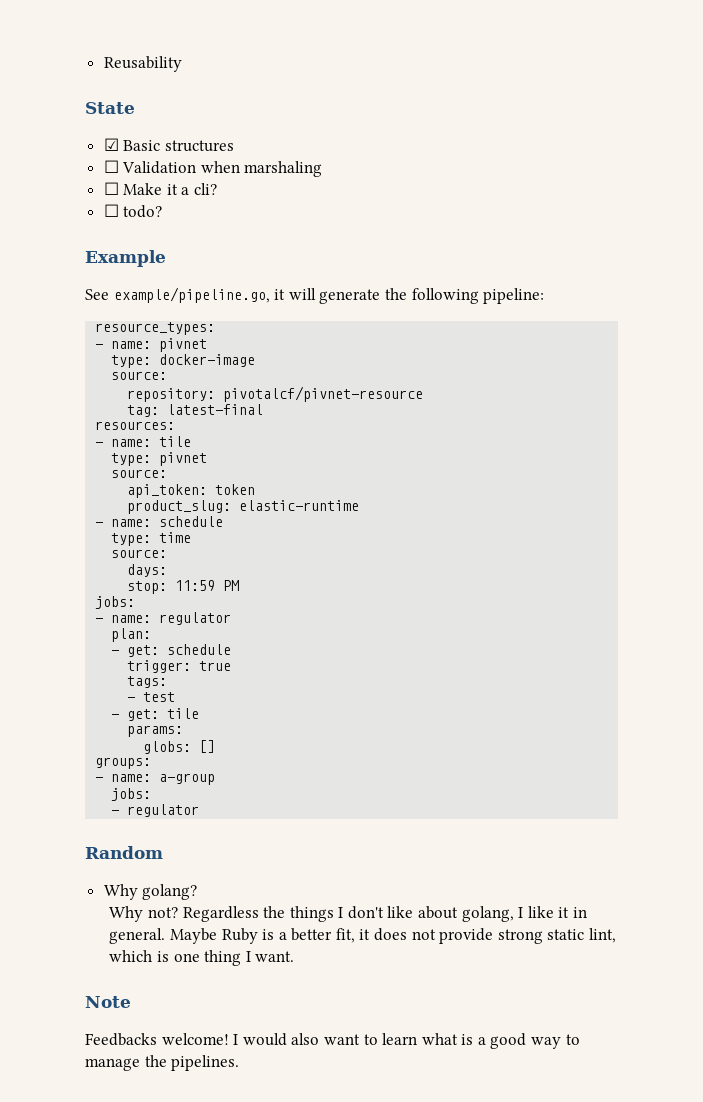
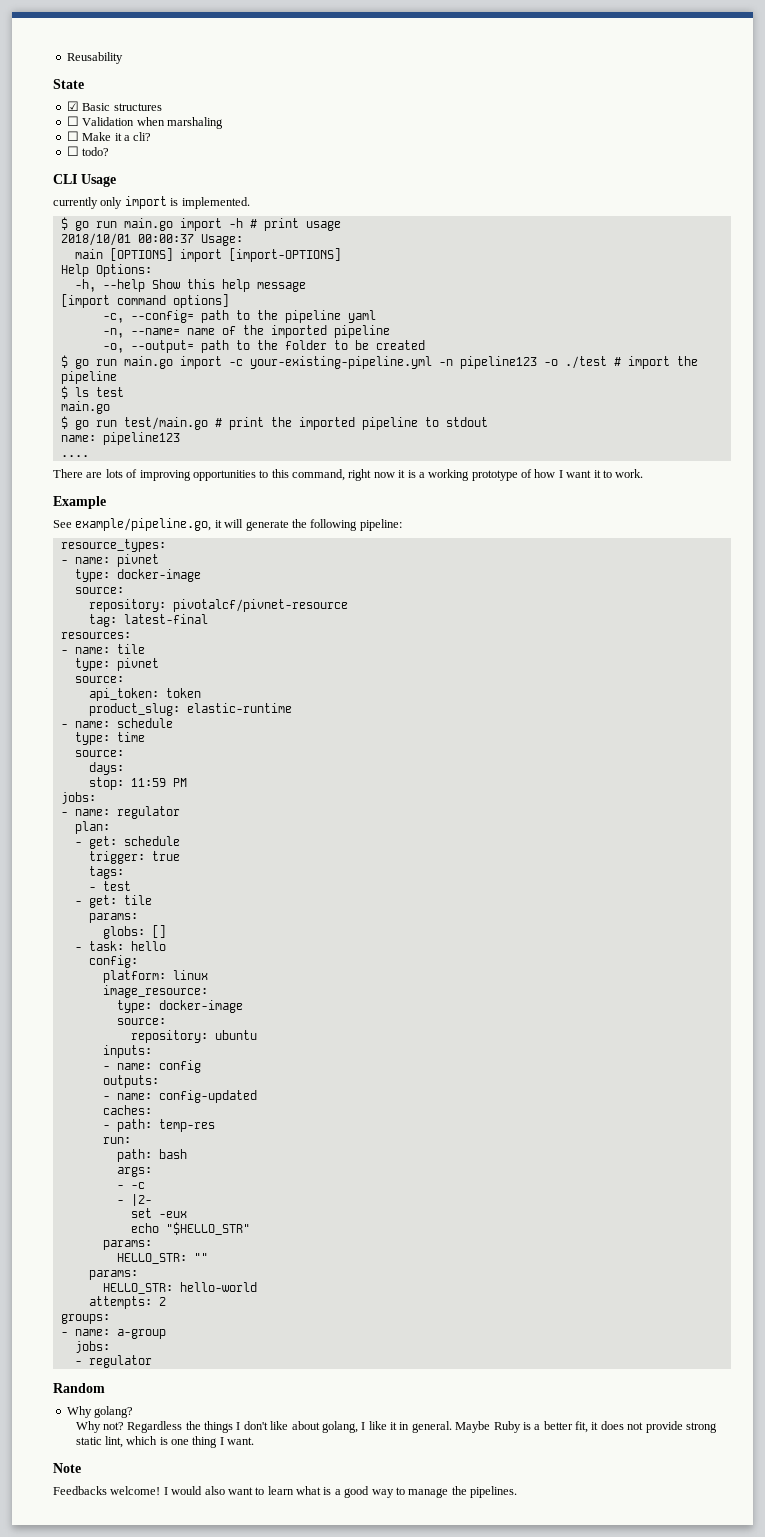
+ CLI Usage
+ currently only import is implemented.
+ $ go run main.go import -h # print usage
+ 2018/10/01 00:00:37 Usage:
+ main [OPTIONS] import [import-OPTIONS]
+ Help Options:
+ -h, --help Show this help message
+ [import command options]
+ -c, --config= path to the pipeline yaml
+ -n, --name= name of the imported pipeline
+ -o, --output= path to the folder to be created
+ $ go run main.go import -c your-existing-pipeline.yml -n pipeline123 -o ./test # import the pipeline
+ $ ls test
+ main.go
+ $ go run test/main.go # print the imported pipeline to stdout
+ name: pipeline123
+ ....
+ There are lots of improving opportunities to this command, right now it is a working prototype of how I want it to work.
+ - task: hello
+ config:
+ platform: linux
+ image_resource:
+ type: docker-image
+ source:
+ repository: ubuntu
+ inputs:
+ - name: config
+ outputs:
+ - name: config-updated
+ caches:
+ - path: temp-res
+ run:
+ path: bash
+ args:
+ - -c
+ - |2-
+ set -eux
+ echo "$HELLO_STR"
+ params:
+ HELLO_STR: ""
+ params:
+ HELLO_STR: hello-world
+ attempts: 2

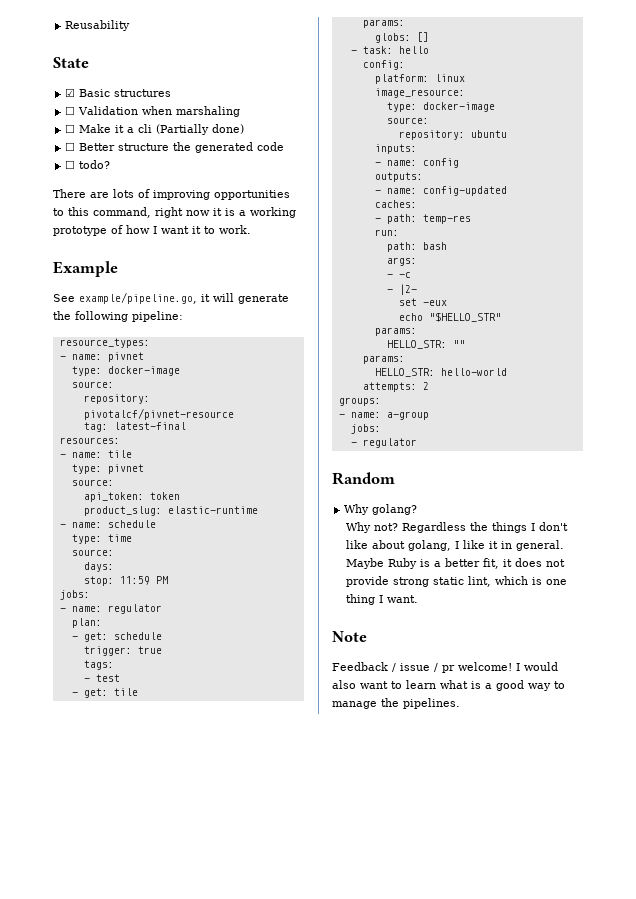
- ☐ Make it a cli?
+ ☐ Make it a cli (Partially done)
+ ☐ Better structure the generated code
  ☐ todo?
- CLI Usage
- currently only import is implemented.
- $ go run main.go import -h # print usage
- 2018/10/01 00:00:37 Usage:
- main [OPTIONS] import [import-OPTIONS]
- Help Options:
- -h, --help Show this help message
- [import command options]
- -c, --config= path to the pipeline yaml
- -n, --name= name of the imported pipeline
- -o, --output= path to the folder to be created
- $ go run main.go import -c your-existing-pipeline.yml -n pipeline123 -o ./test # import the pipeline
- $ ls test
- main.go
- $ go run test/main.go # print the imported pipeline to stdout
- name: pipeline123
- ....
- Feedbacks welcome!
+ Feedback / issue / pr welcome!

